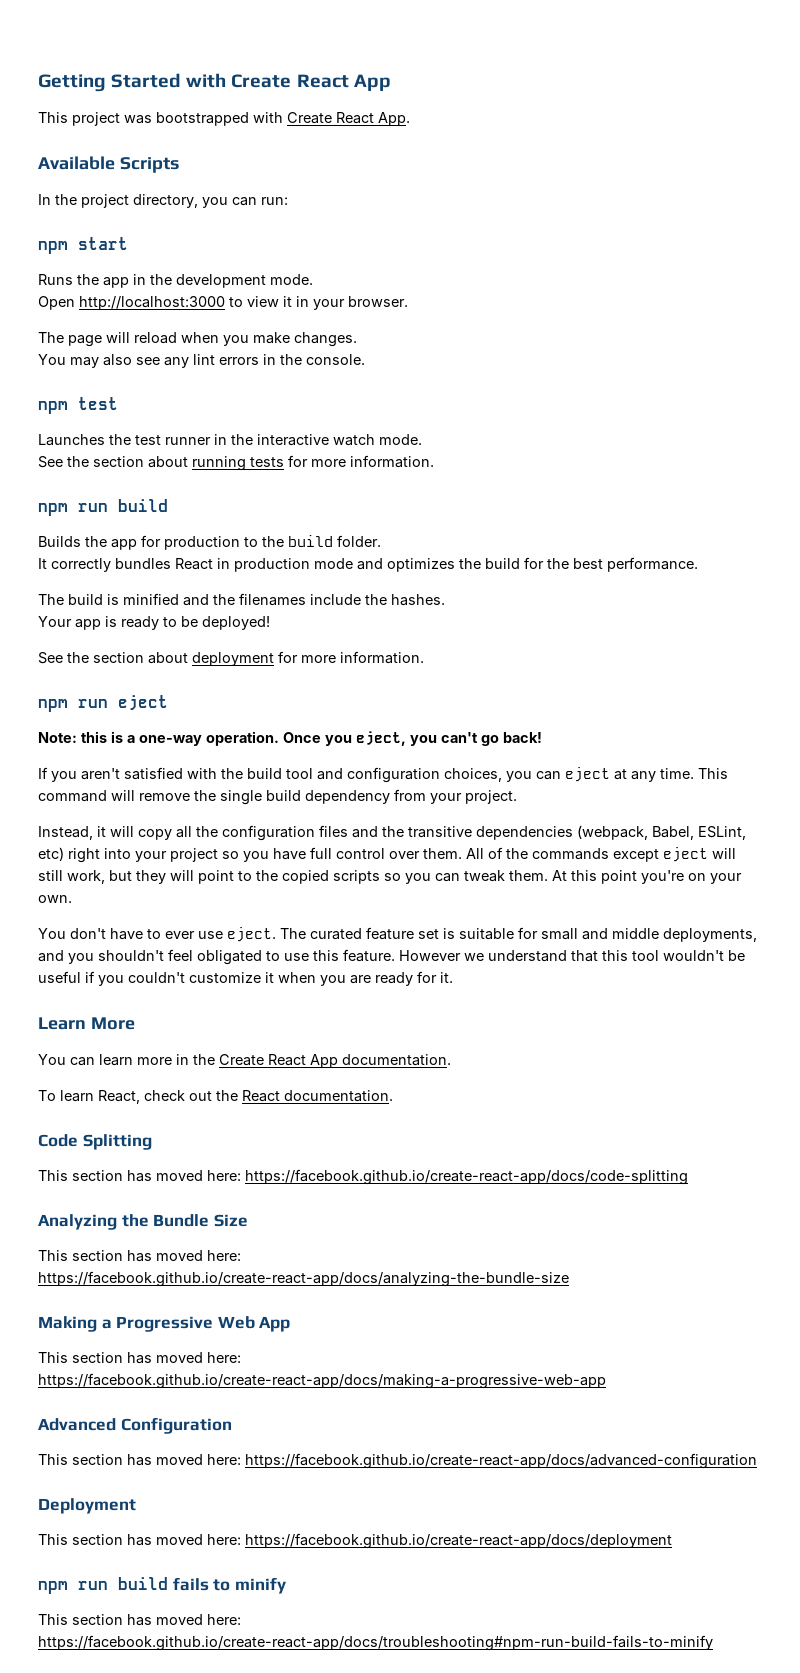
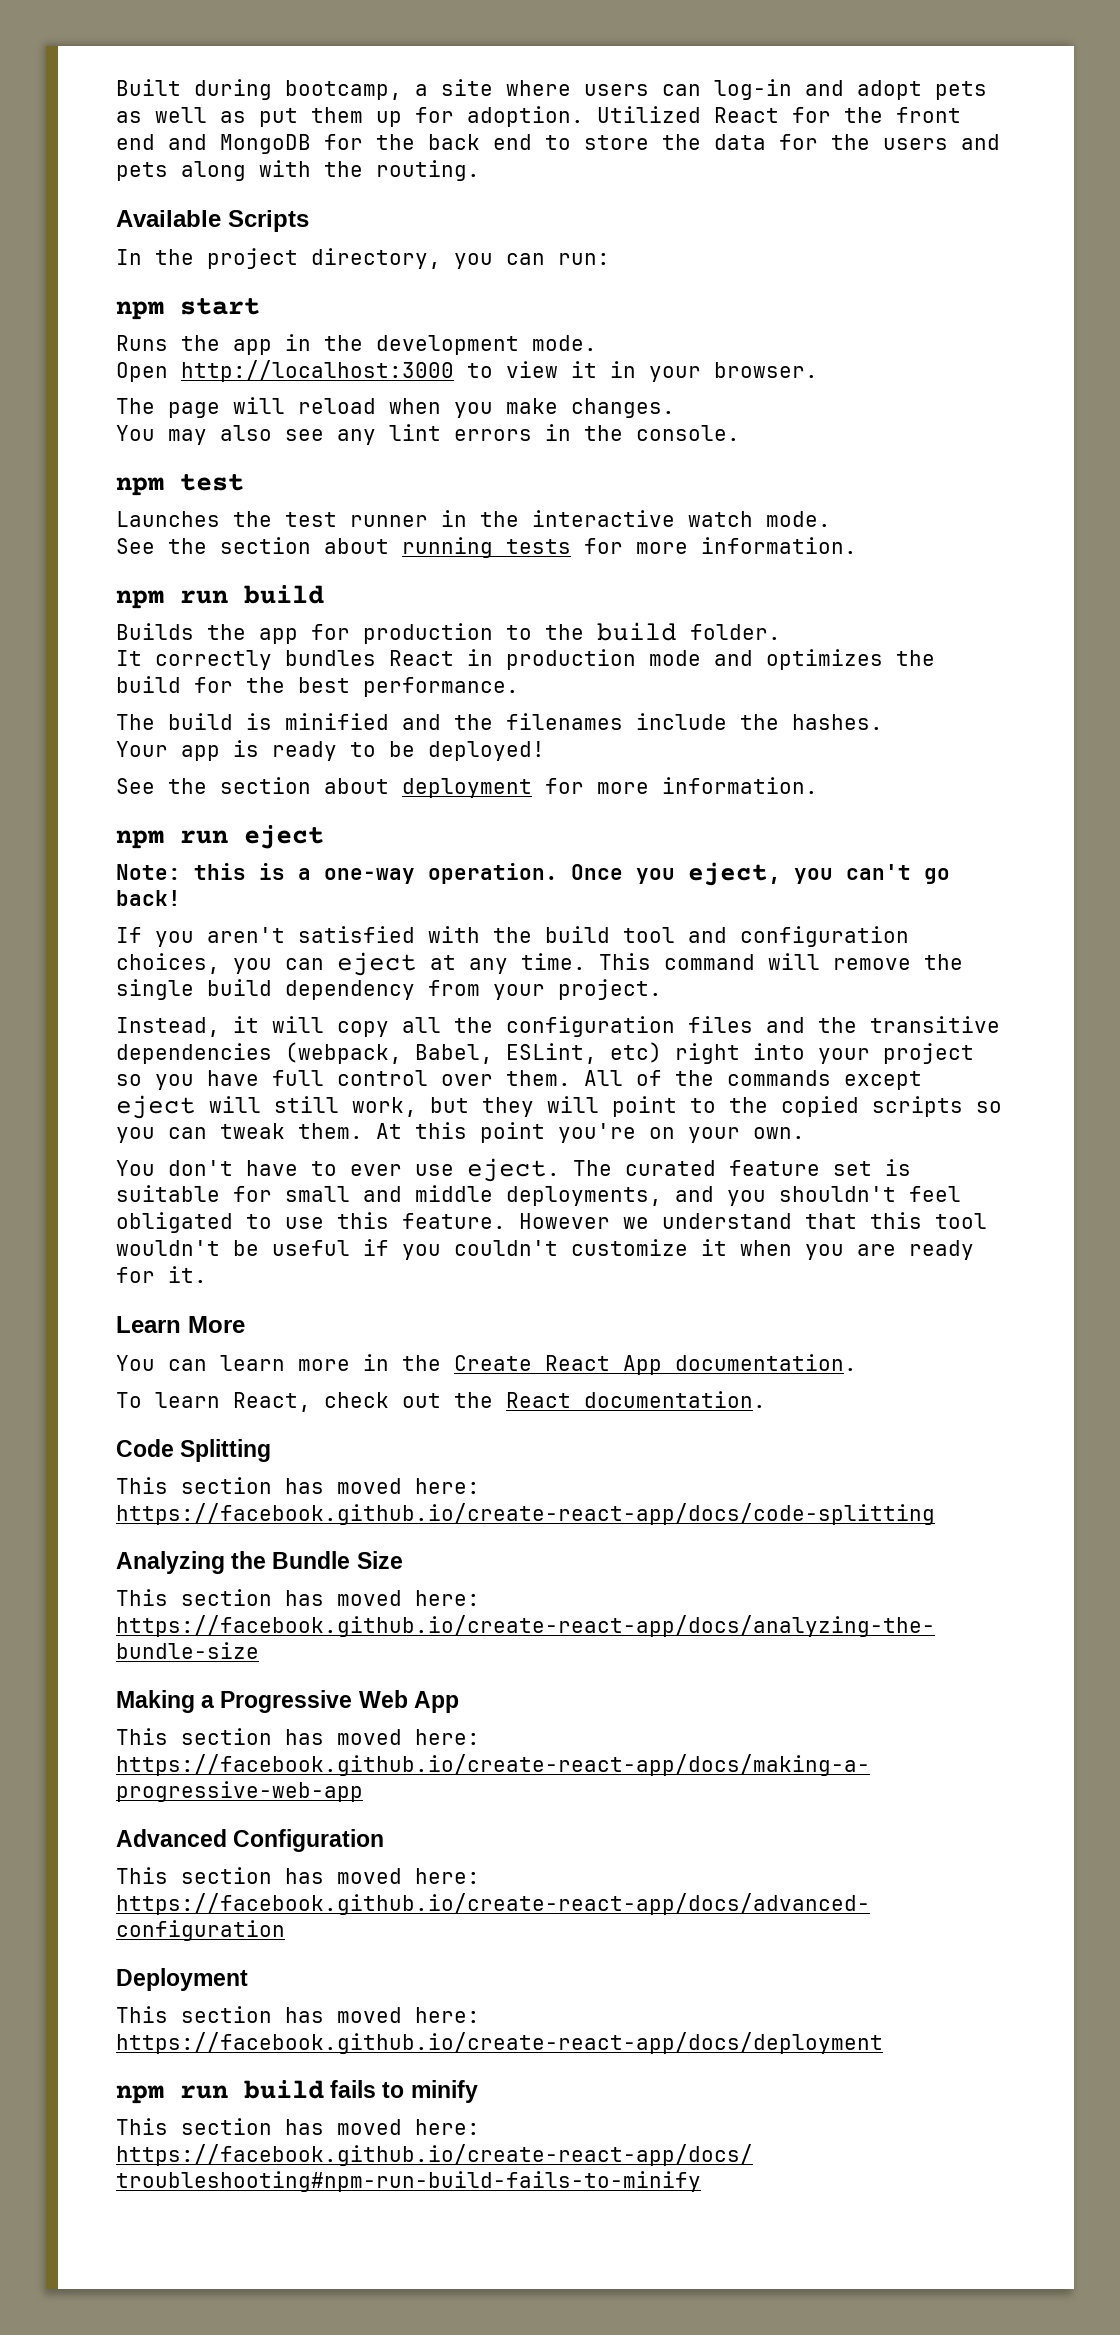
- Getting Started with Create React App
- This project was bootstrapped with Create React App.
+ Built during bootcamp, a site where users can log-in and adopt pets as well as put them up for adoption. Utilized React for the front end and MongoDB for the back end to store the data for the users and pets along with the routing.

